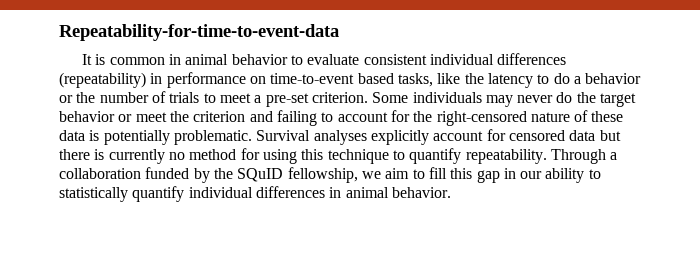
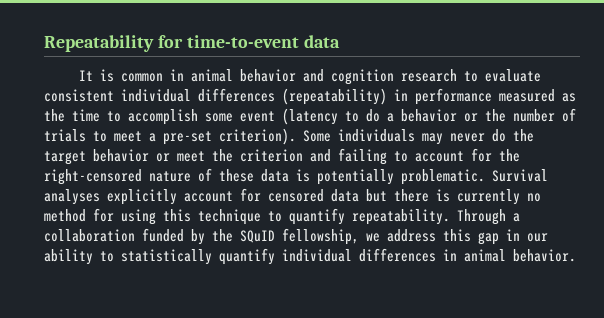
- Repeatability-for-time-to-event-data
+ Repeatability for time-to-event data
- It is common in animal behavior to evaluate consistent individual differences (repeatability) in performance on time-to-event based tasks, like the latency to do a behavior or the number of trials to meet a pre-set criterion.
+ It is common in animal behavior and cognition research to evaluate consistent individual differences (repeatability) in performance measured as the time to accomplish some event (latency to do a behavior or the number of trials to meet a pre-set criterion).
- Through a collaboration funded by the SQuID fellowship, we aim to fill this gap in our ability to statistically quantify individual differences in animal behavior.
+ Through a collaboration funded by the SQuID fellowship, we address this gap in our ability to statistically quantify individual differences in animal behavior.

